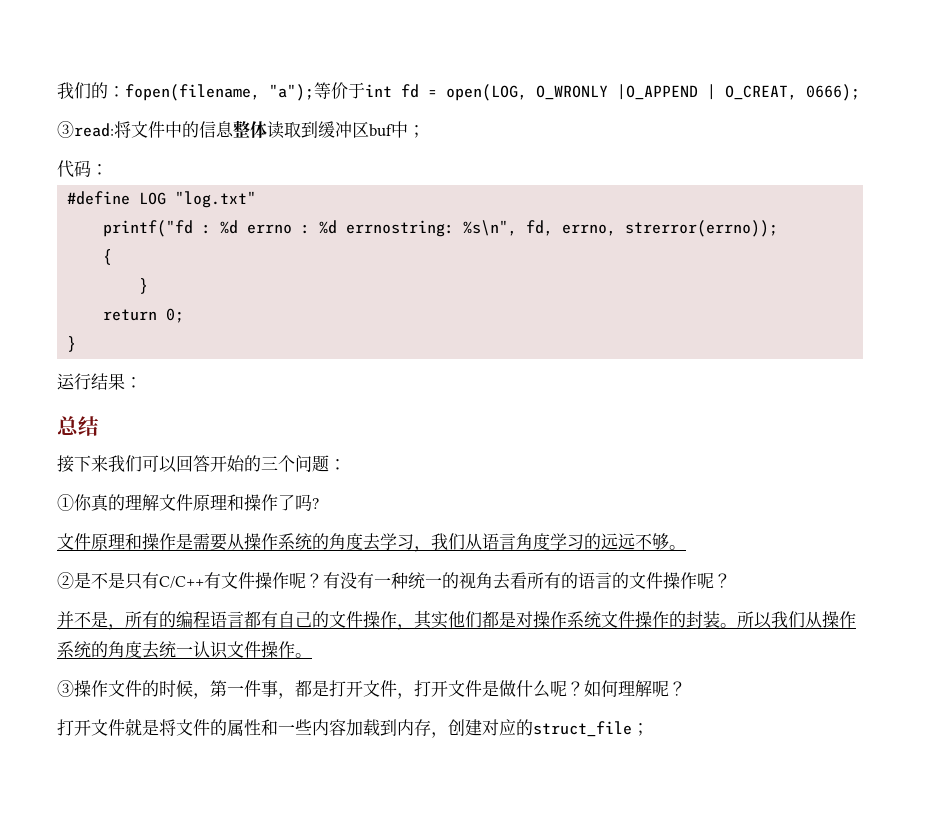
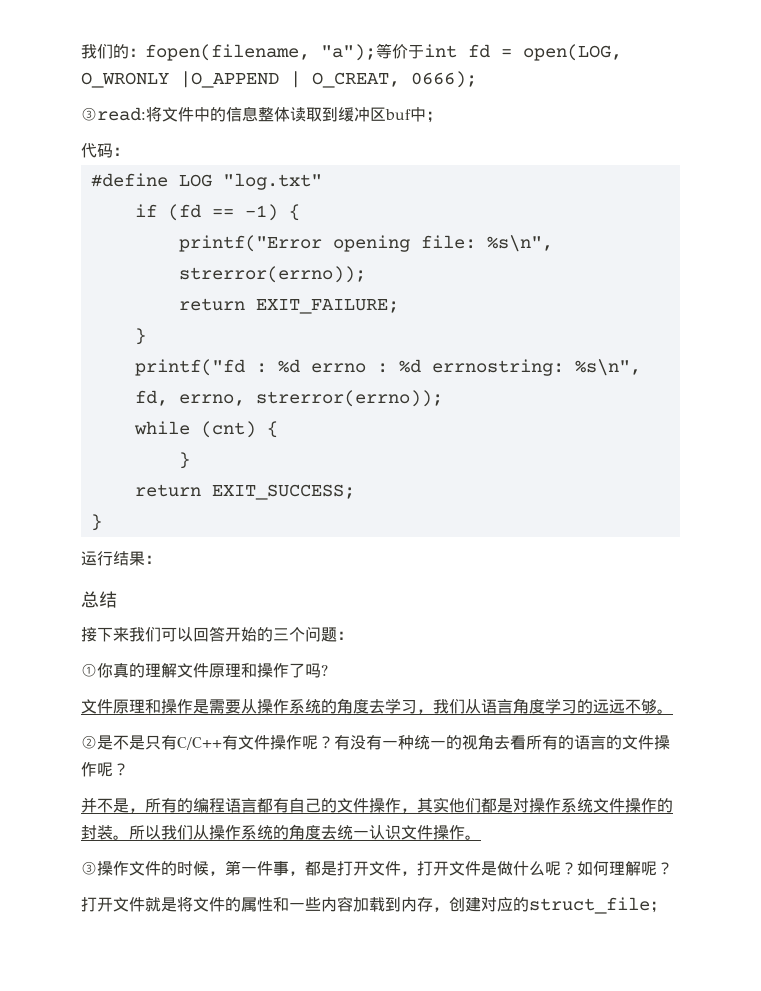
+ if (fd == -1) {
+ printf("Error opening file: %s\n", strerror(errno));
+ return EXIT_FAILURE;
+ }
- {
+ while (cnt) {
- return 0;
+ return EXIT_SUCCESS;

